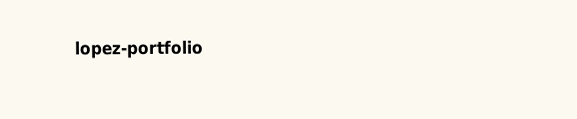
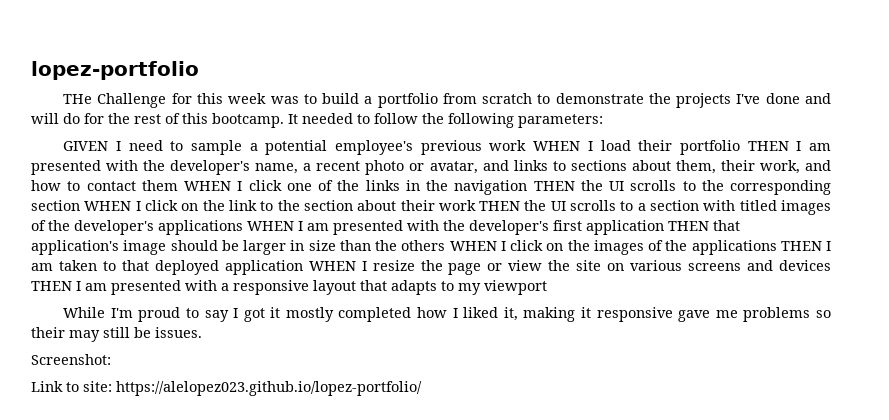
+ THe Challenge for this week was to build a portfolio from scratch to demonstrate the projects I've done and will do for the rest of this bootcamp. It needed to follow the following parameters:
+ GIVEN I need to sample a potential employee's previous work WHEN I load their portfolio THEN I am presented with the developer's name, a recent photo or avatar, and links to sections about them, their work, and how to contact them WHEN I click one of the links in the navigation THEN the UI scrolls to the corresponding section WHEN I click on the link to the section about their work THEN the UI scrolls to a section with titled images of the developer's applications WHEN I am presented with the developer's first application THEN that application's image should be larger in size than the others WHEN I click on the images of the applications THEN I am taken to that deployed application WHEN I resize the page or view the site on various screens and devices THEN I am presented with a responsive layout that adapts to my viewport
+ While I'm proud to say I got it mostly completed how I liked it, making it responsive gave me problems so their may still be issues.
+ Screenshot:
+ Link to site: https://alelopez023.github.io/lopez-portfolio/

